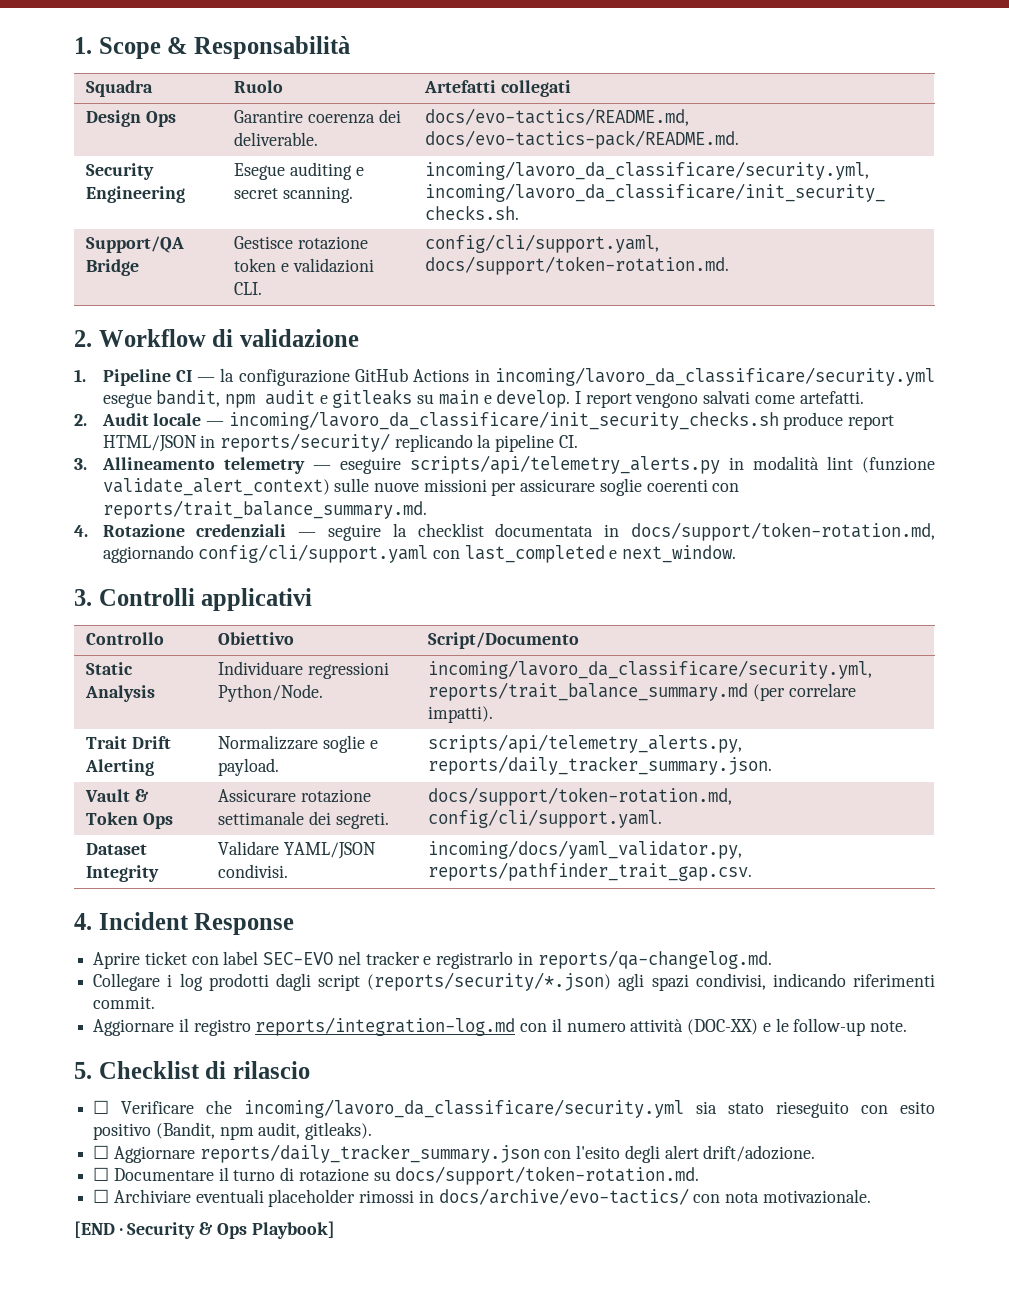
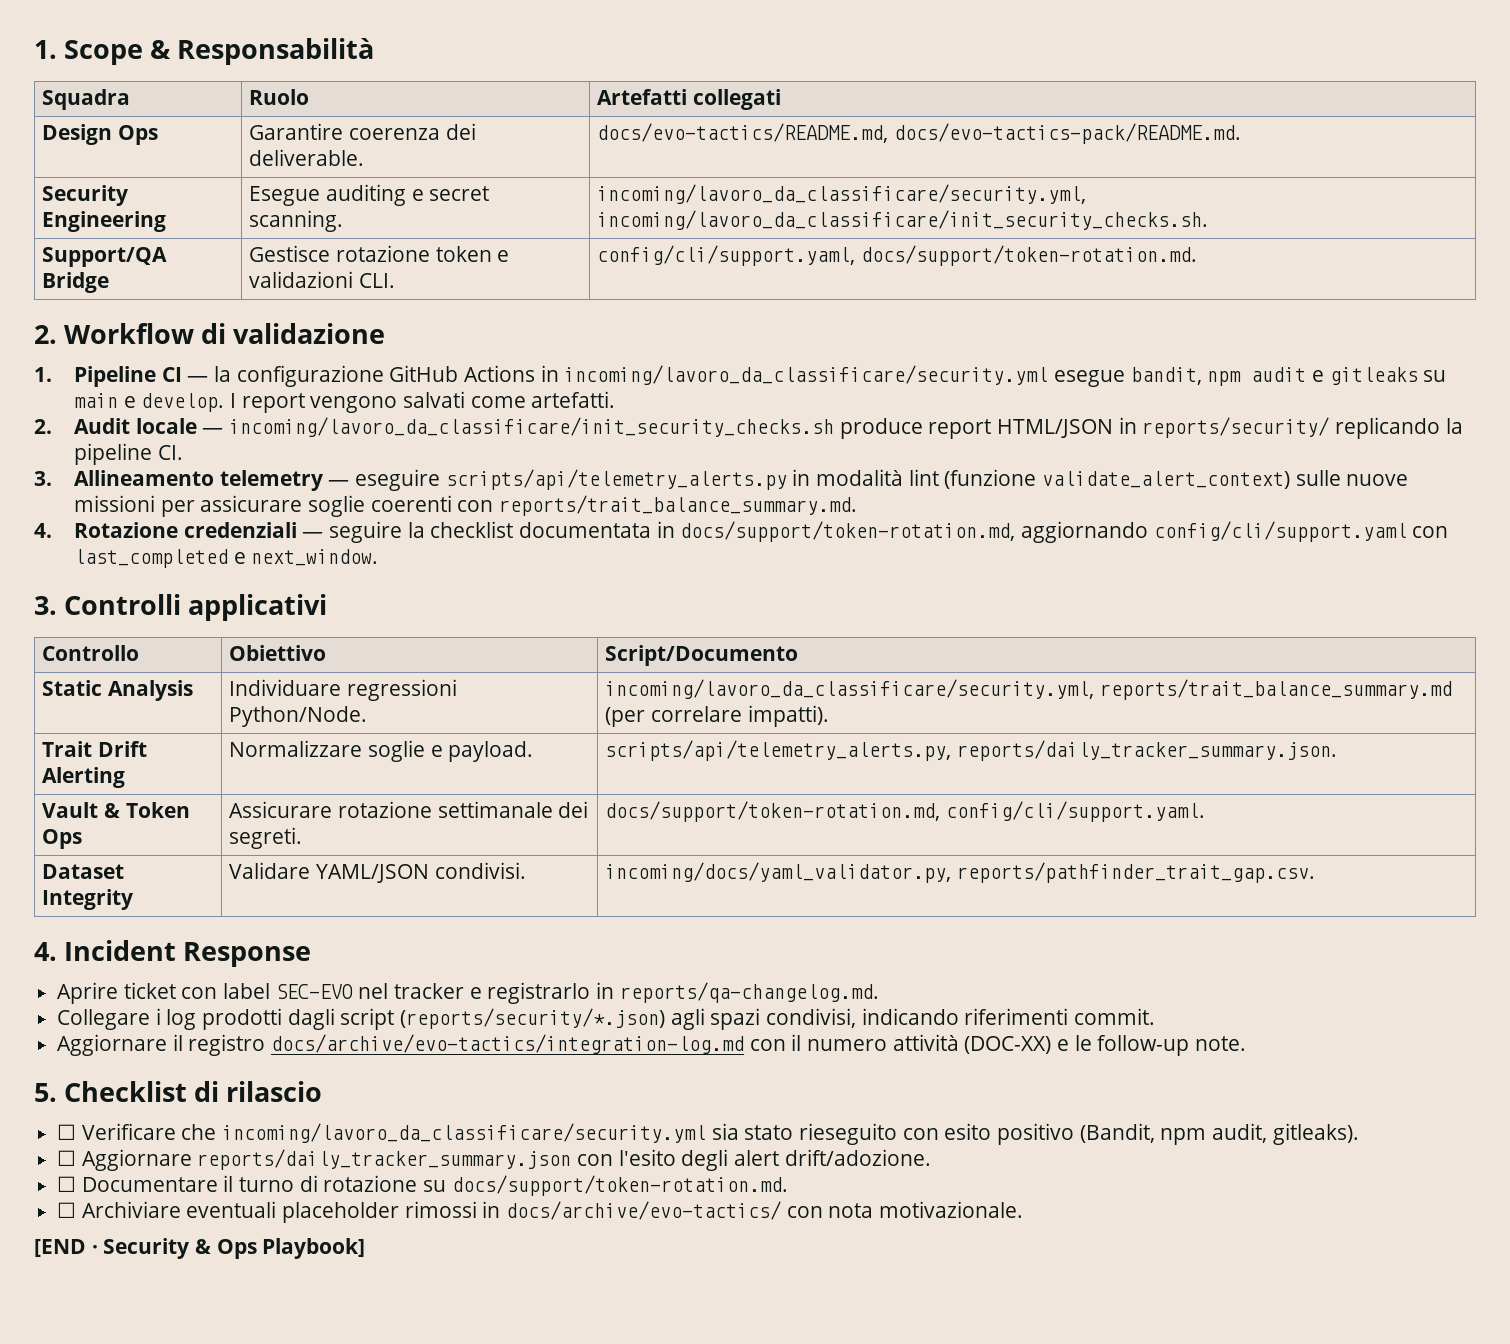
- Aggiornare il registro reports/integration-log.md con il numero attività (DOC-XX) e le follow-up note.
+ Aggiornare il registro docs/archive/evo-tactics/integration-log.md con il numero attività (DOC-XX) e le follow-up note.

